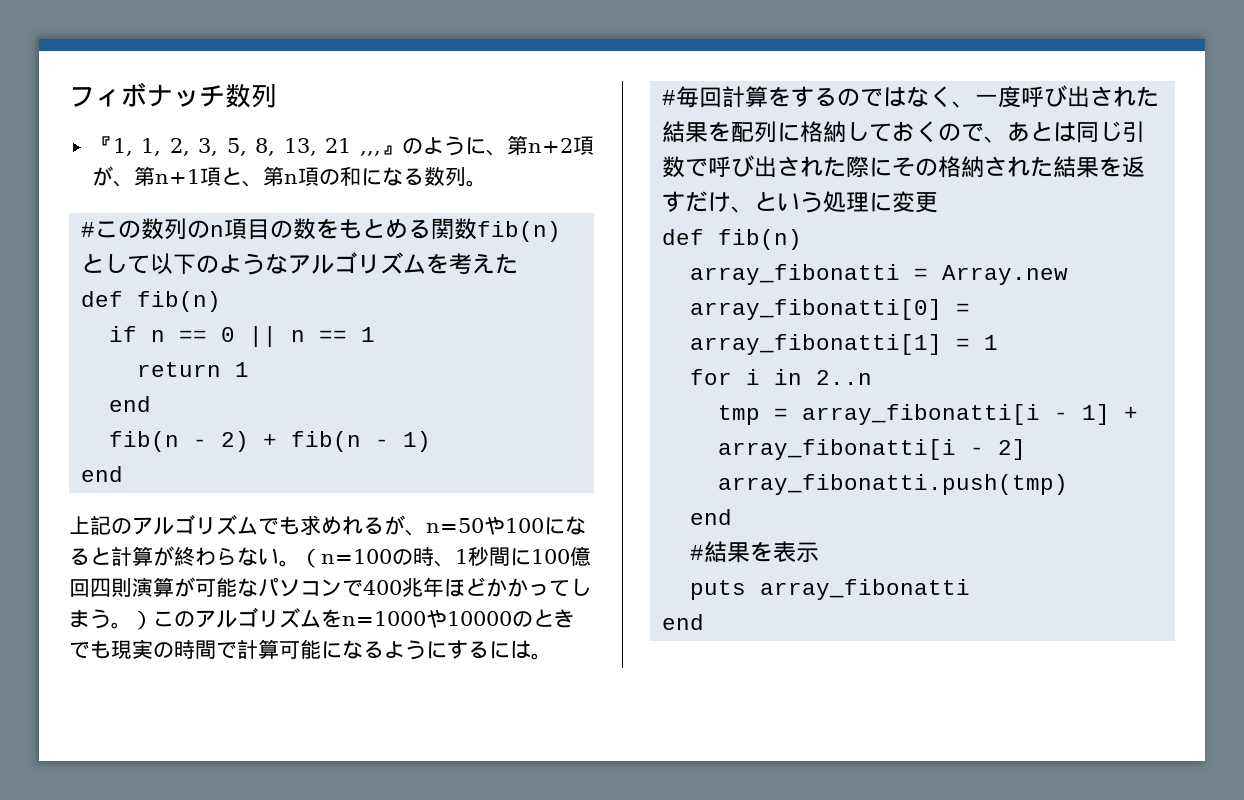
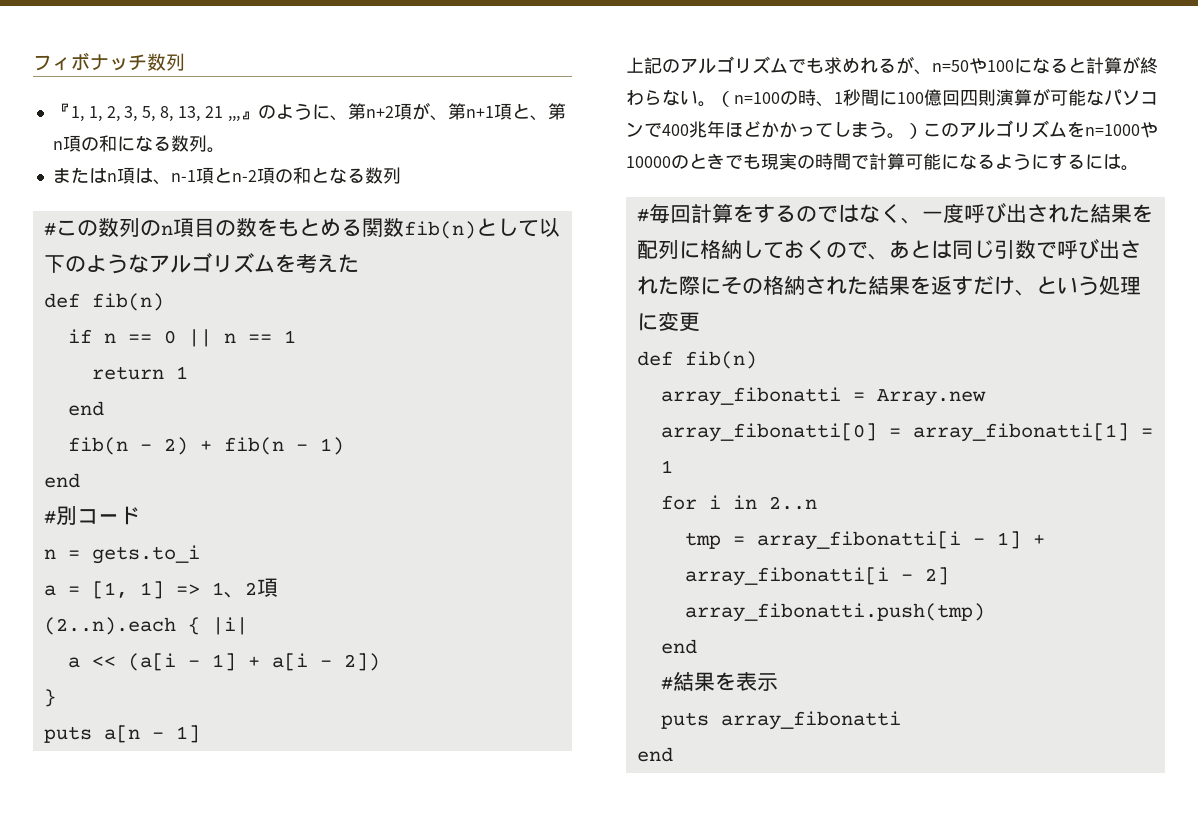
+ またはn項は、n-1項とn-2項の和となる数列
+ #別コード
+ n = gets.to_i
+ a = [1, 1] => 1、2項
+ (2..n).each { |i|
+ a << (a[i - 1] + a[i - 2])
+ }
+ puts a[n - 1]

